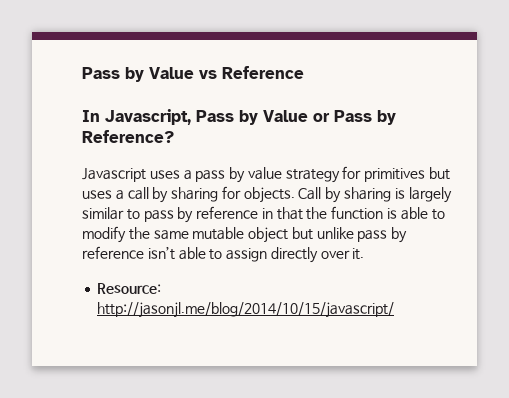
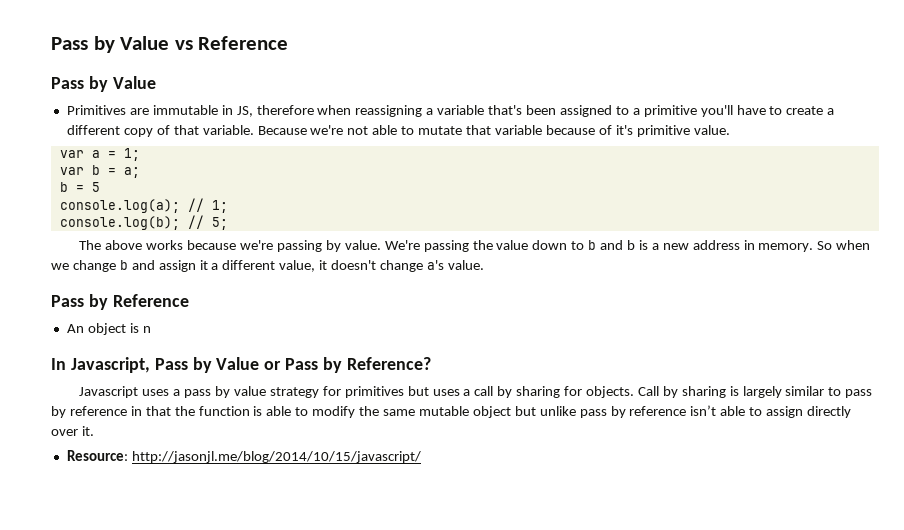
  Pass by Value vs Reference
+ Pass by Value
+ Primitives are immutable in JS, therefore when reassigning a variable that's been assigned to a primitive you'll have to create a different copy of that variable. Because we're not able to mutate that variable because of it's primitive value.
+ var a = 1;
+ var b = a;
+ b = 5
+ console.log(a); // 1;
+ console.log(b); // 5;
+ The above works because we're passing by value. We're passing the value down to b and b is a new address in memory. So when we change b and assign it a different value, it doesn't change a's value.
+ Pass by Reference
+ An object is n

